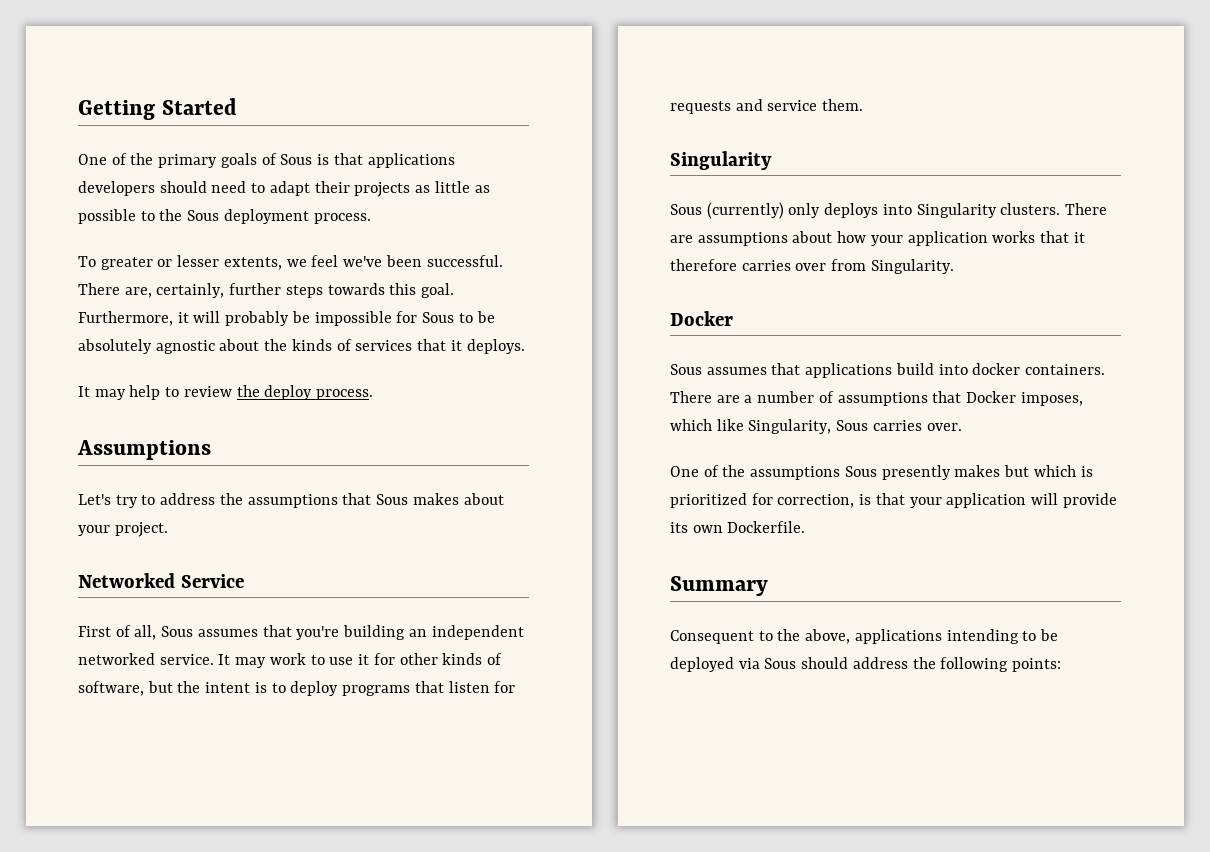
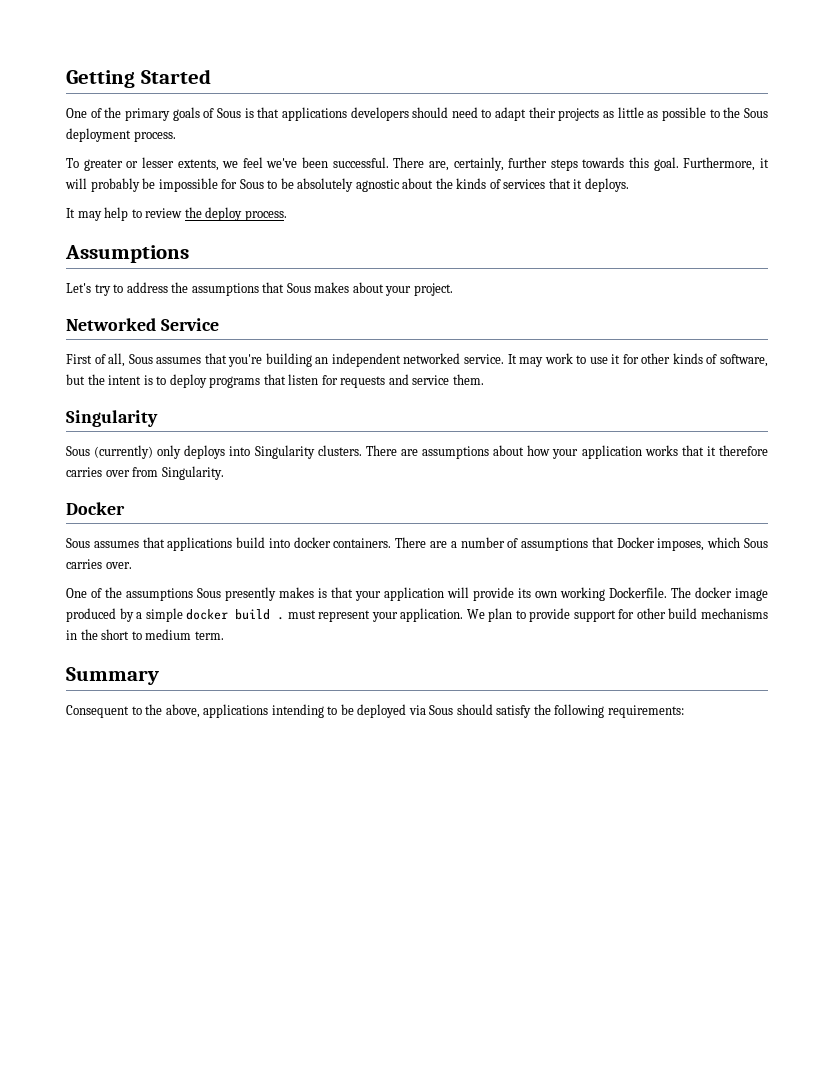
- There are a number of assumptions that Docker imposes, which like Singularity, Sous carries over.
+ There are a number of assumptions that Docker imposes, which Sous carries over.
- One of the assumptions Sous presently makes but which is prioritized for correction, is that your application will provide its own Dockerfile.
+ One of the assumptions Sous presently makes is that your application will provide its own working Dockerfile. The docker image produced by a simple docker build . must represent your application. We plan to provide support for other build mechanisms in the short to medium term.
- Consequent to the above, applications intending to be deployed via Sous should address the following points:
+ Consequent to the above, applications intending to be deployed via Sous should satisfy the following requirements:

